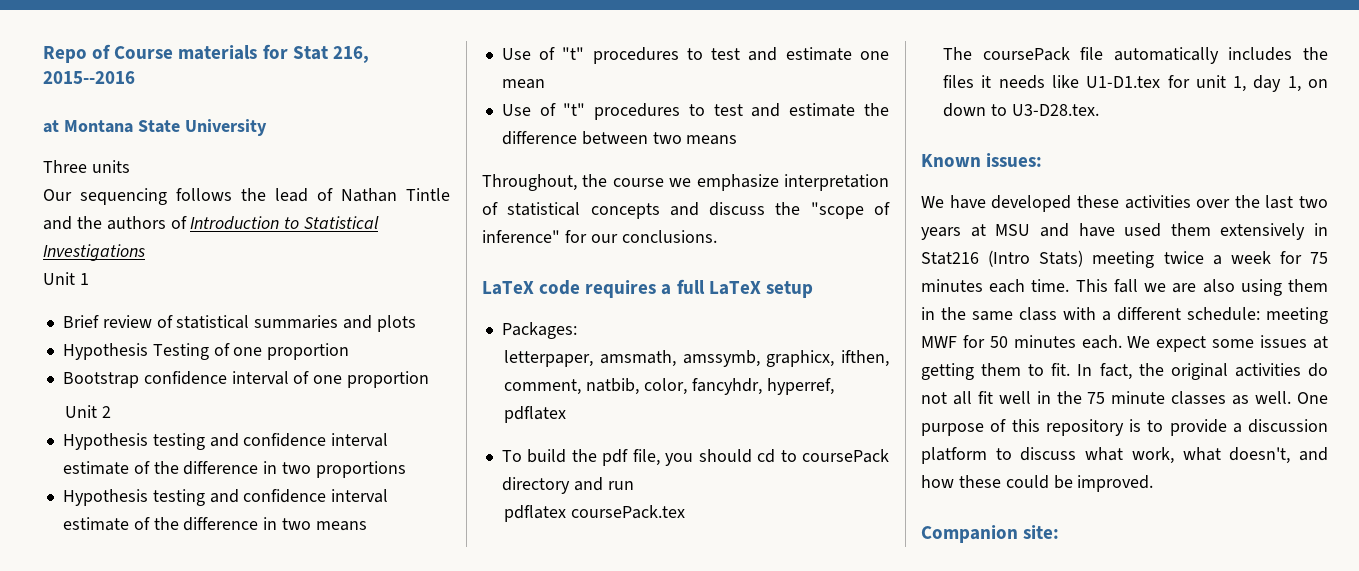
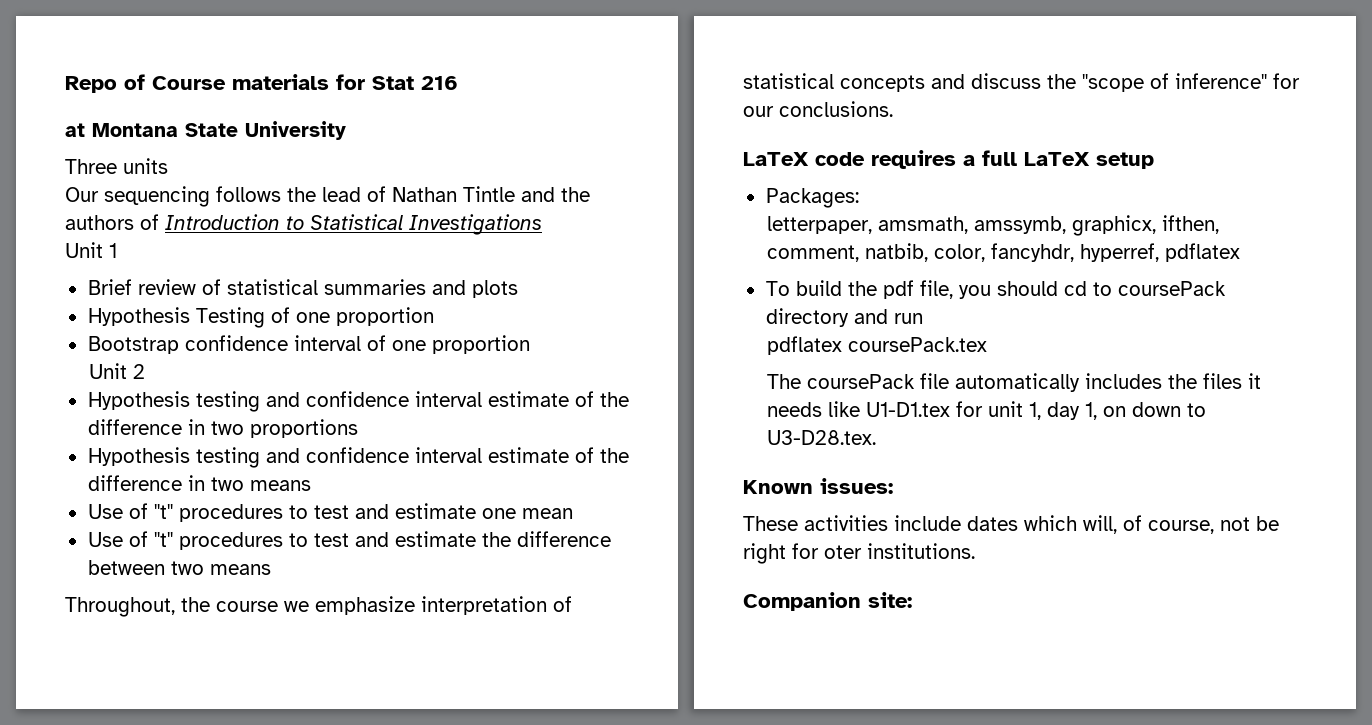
- Repo of Course materials for Stat 216, 2015--2016
+ Repo of Course materials for Stat 216
- We have developed these activities over the last two years at MSU and have used them extensively in Stat216 (Intro Stats) meeting twice a week for 75 minutes each time. This fall we are also using them in the same class with a different schedule: meeting MWF for 50 minutes each. We expect some issues at getting them to fit. In fact, the original activities do not all fit well in the 75 minute classes as well. One purpose of this repository is to provide a discussion platform to discuss what work, what doesn't, and how these could be improved.
+ These activities include dates which will, of course, not be right for oter institutions.

